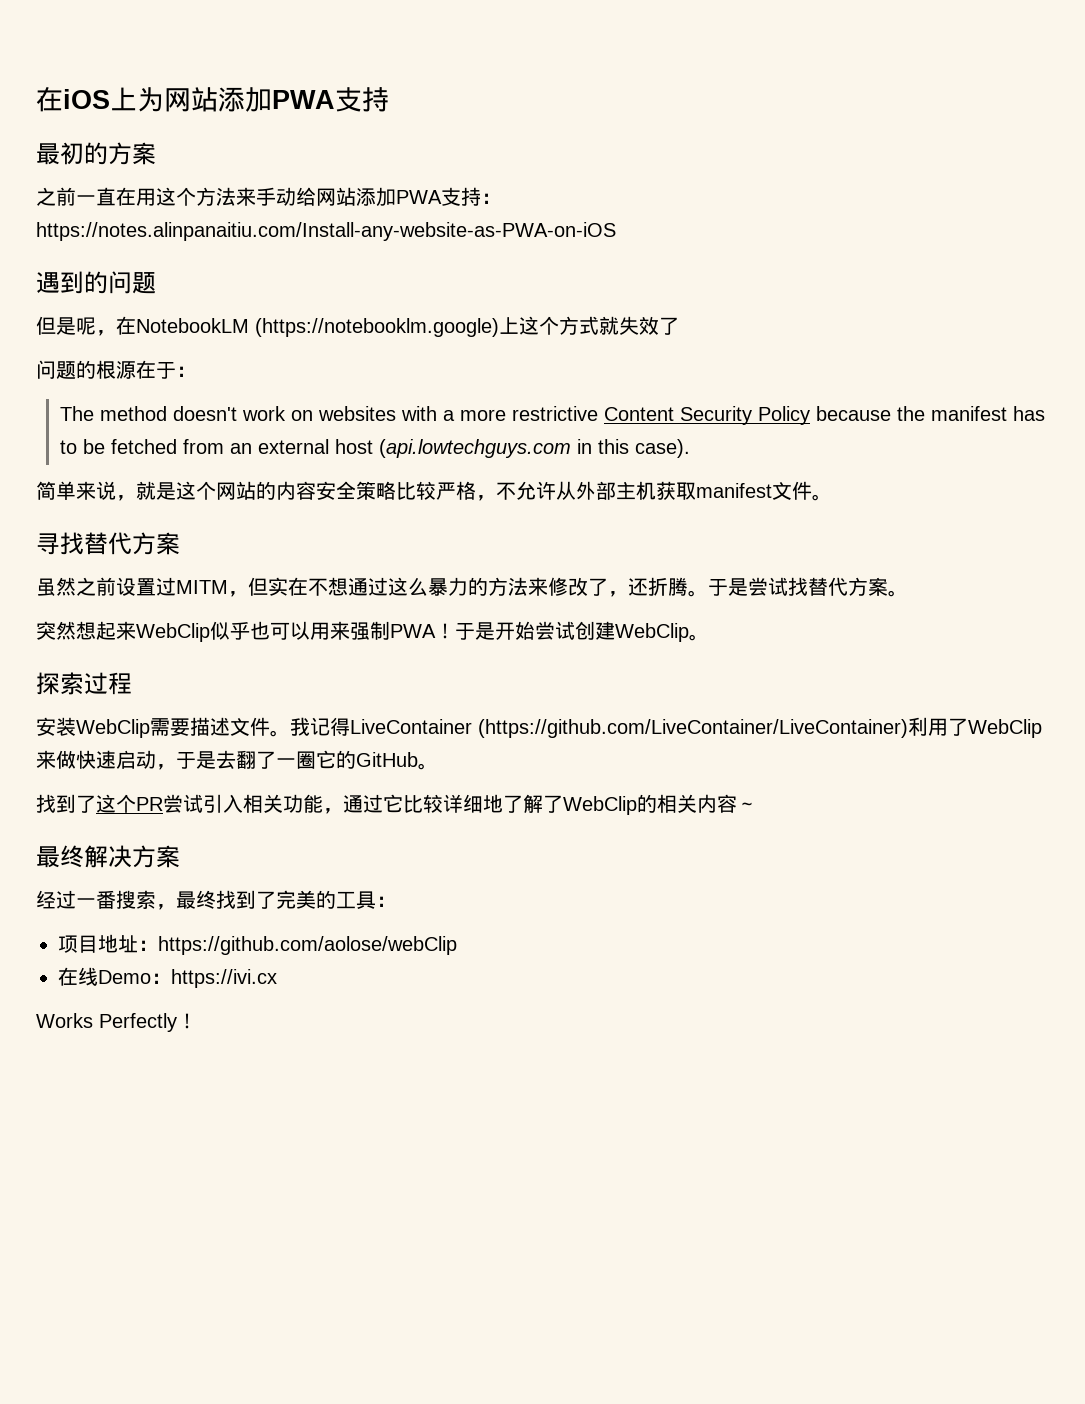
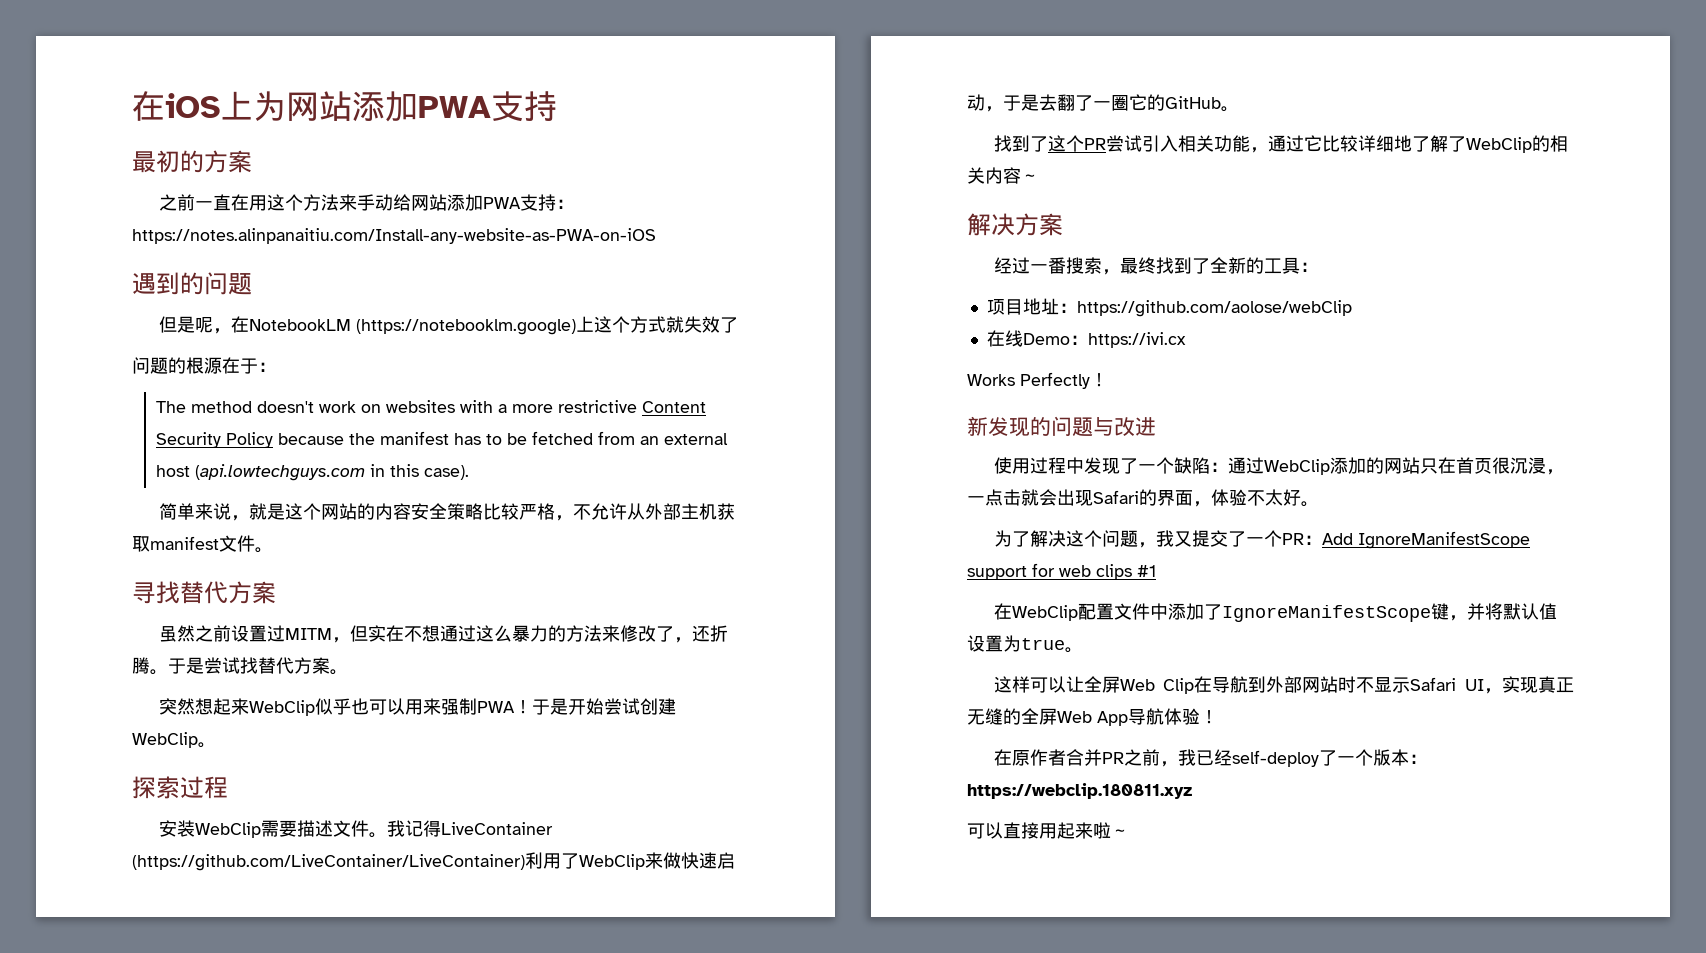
- 最终解决方案
+ 解决方案
- 经过一番搜索，最终找到了完美的工具：
+ 经过一番搜索，最终找到了全新的工具：
+ 新发现的问题与改进
+ 使用过程中发现了一个缺陷：通过WebClip添加的网站只在首页很沉浸，一点击就会出现Safari的界面，体验不太好。
+ 为了解决这个问题，我又提交了一个PR：Add IgnoreManifestScope support for web clips #1
+ 在WebClip配置文件中添加了IgnoreManifestScope键，并将默认值设置为true。
+ 这样可以让全屏Web Clip在导航到外部网站时不显示Safari UI，实现真正无缝的全屏Web App导航体验！
+ 在原作者合并PR之前，我已经self-deploy了一个版本：https://webclip.180811.xyz
+ 可以直接用起来啦～

